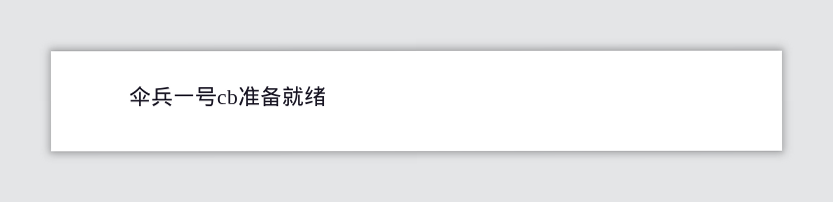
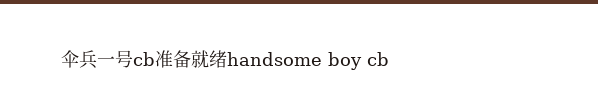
- 伞兵一号cb准备就绪
+ 伞兵一号cb准备就绪handsome boy cb

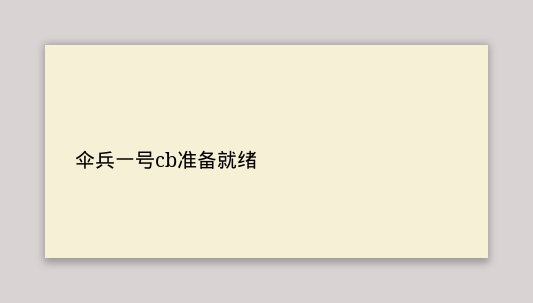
- 伞兵一号cb准备就绪handsome boy cb
+ 伞兵一号cb准备就绪

